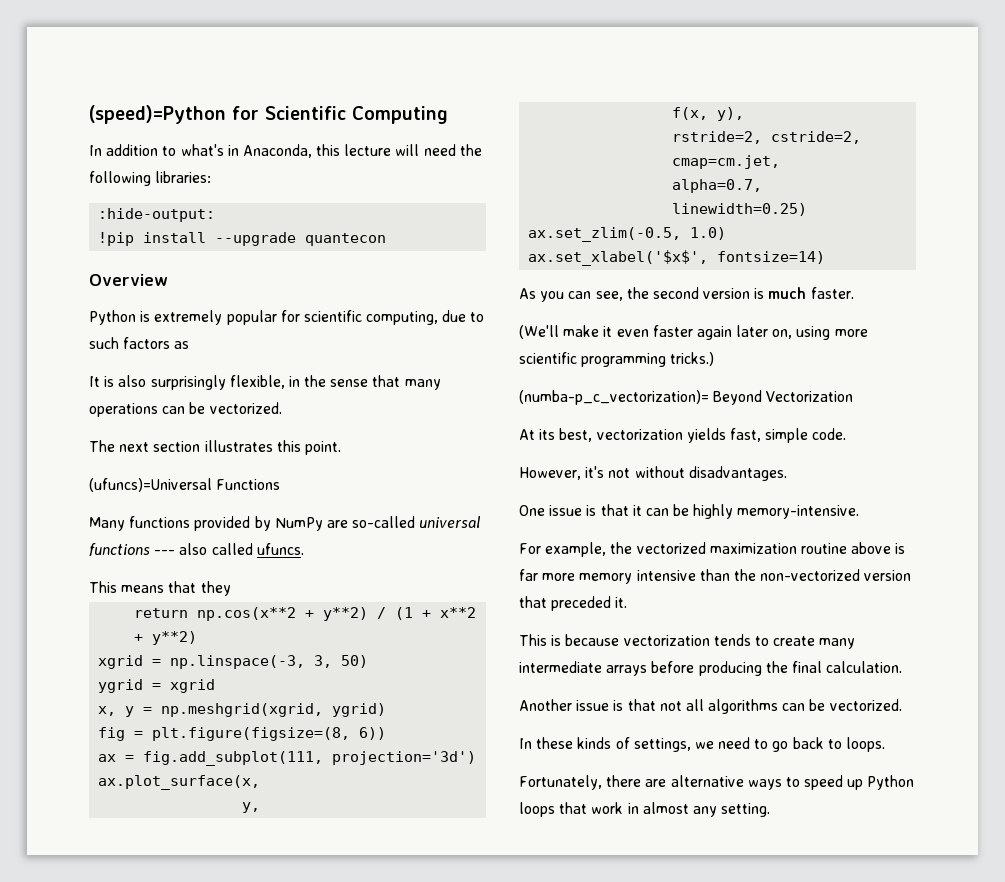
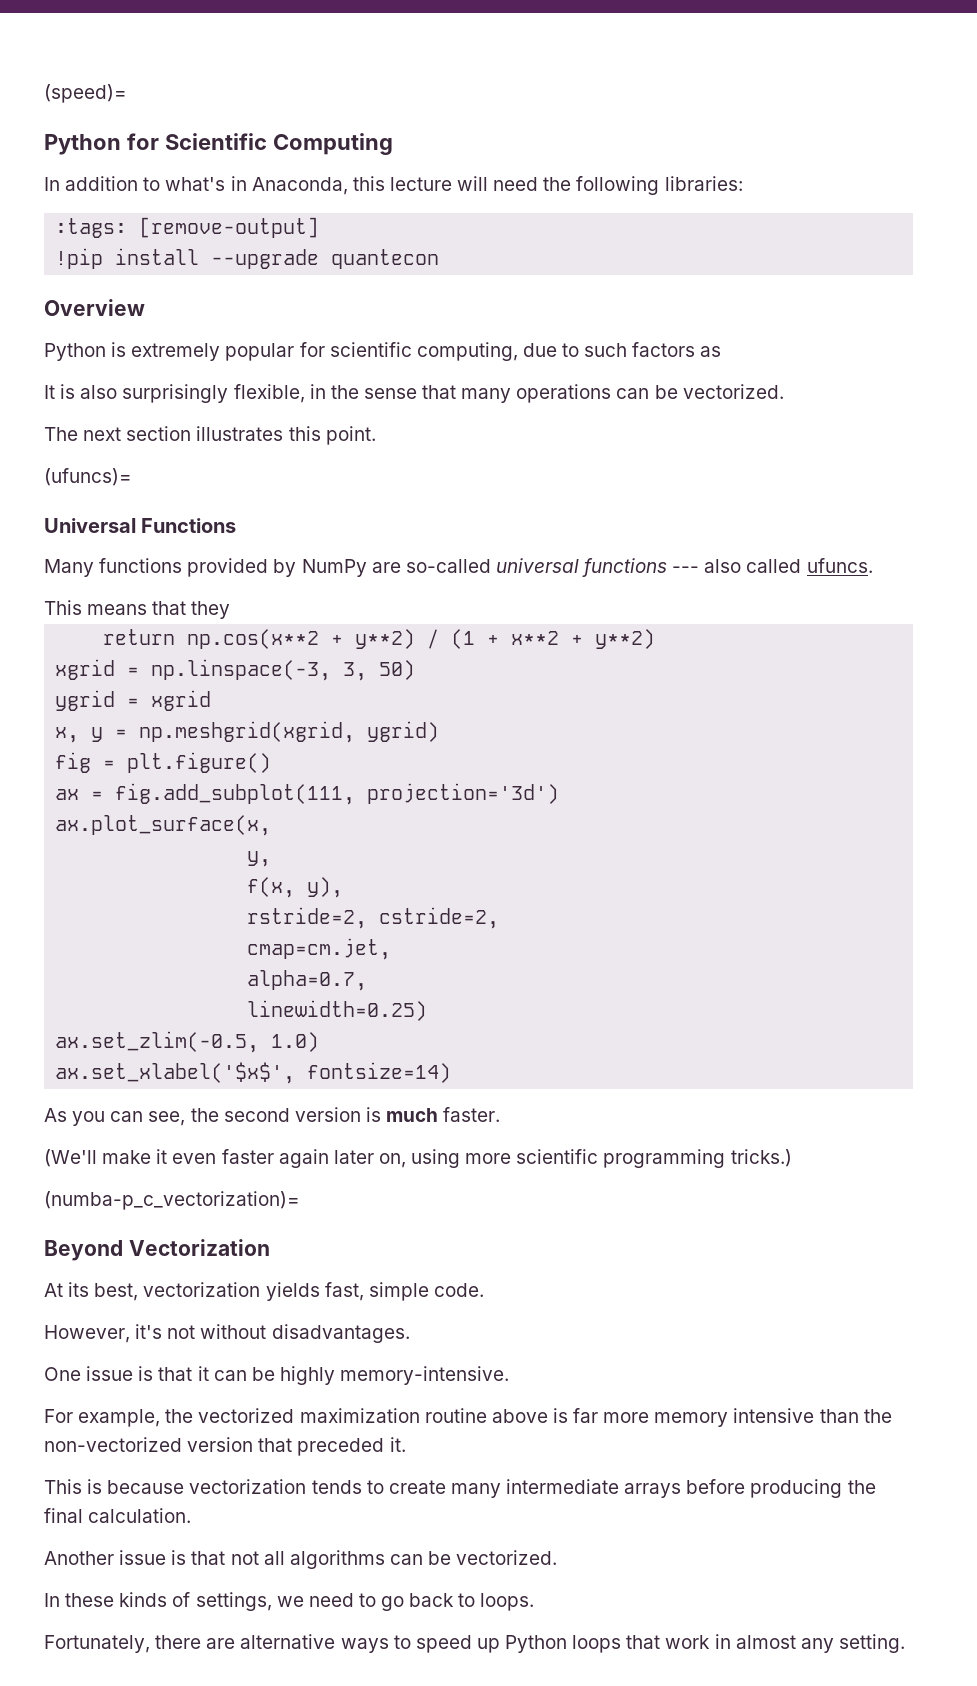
- (speed)=Python for Scientific Computing
+ (speed)=
+ Python for Scientific Computing
- :hide-output:
+ :tags: [remove-output]
- (ufuncs)=Universal Functions
+ (ufuncs)=
+ Universal Functions
- fig = plt.figure(figsize=(8, 6))
+ fig = plt.figure()
- (numba-p_c_vectorization)= Beyond Vectorization
+ (numba-p_c_vectorization)=
+ Beyond Vectorization

